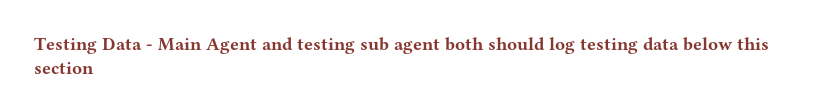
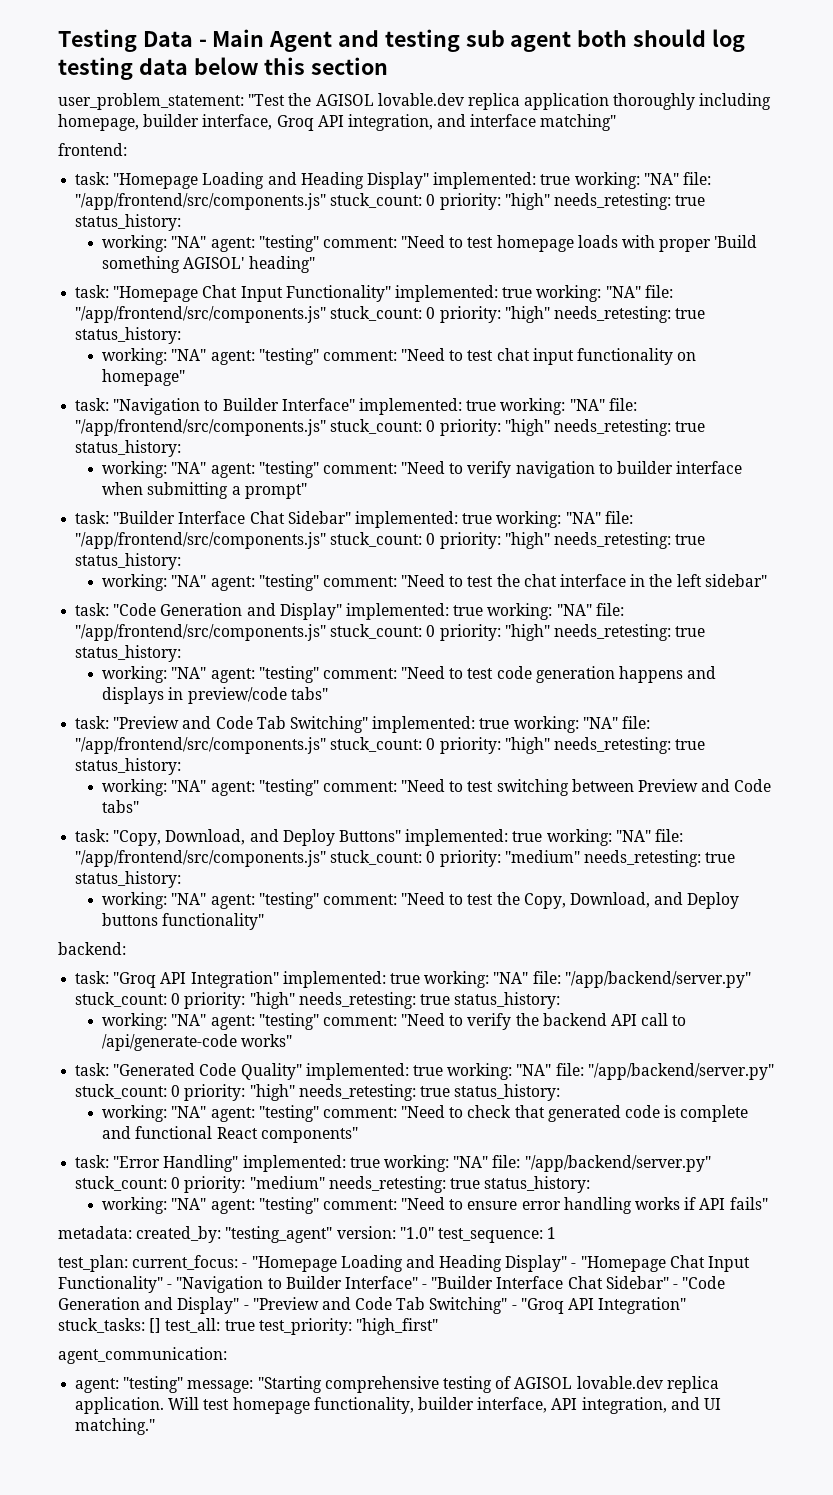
+ user_problem_statement: "Test the AGISOL lovable.dev replica application thoroughly including homepage, builder interface, Groq API integration, and interface matching"
+ frontend:
+ task: "Homepage Loading and Heading Display" implemented: true working: "NA" file: "/app/frontend/src/components.js" stuck_count: 0 priority: "high" needs_retesting: true status_history:
+ working: "NA" agent: "testing" comment: "Need to test homepage loads with proper 'Build something AGISOL' heading"
+ task: "Homepage Chat Input Functionality" implemented: true working: "NA" file: "/app/frontend/src/components.js" stuck_count: 0 priority: "high" needs_retesting: true status_history:
+ working: "NA" agent: "testing" comment: "Need to test chat input functionality on homepage"
+ task: "Navigation to Builder Interface" implemented: true working: "NA" file: "/app/frontend/src/components.js" stuck_count: 0 priority: "high" needs_retesting: true status_history:
+ working: "NA" agent: "testing" comment: "Need to verify navigation to builder interface when submitting a prompt"
+ task: "Builder Interface Chat Sidebar" implemented: true working: "NA" file: "/app/frontend/src/components.js" stuck_count: 0 priority: "high" needs_retesting: true status_history:
+ working: "NA" agent: "testing" comment: "Need to test the chat interface in the left sidebar"
+ task: "Code Generation and Display" implemented: true working: "NA" file: "/app/frontend/src/components.js" stuck_count: 0 priority: "high" needs_retesting: true status_history:
+ working: "NA" agent: "testing" comment: "Need to test code generation happens and displays in preview/code tabs"
+ task: "Preview and Code Tab Switching" implemented: true working: "NA" file: "/app/frontend/src/components.js" stuck_count: 0 priority: "high" needs_retesting: true status_history:
+ working: "NA" agent: "testing" comment: "Need to test switching between Preview and Code tabs"
+ task: "Copy, Download, and Deploy Buttons" implemented: true working: "NA" file: "/app/frontend/src/components.js" stuck_count: 0 priority: "medium" needs_retesting: true status_history:
+ working: "NA" agent: "testing" comment: "Need to test the Copy, Download, and Deploy buttons functionality"
+ backend:
+ task: "Groq API Integration" implemented: true working: "NA" file: "/app/backend/server.py" stuck_count: 0 priority: "high" needs_retesting: true status_history:
+ working: "NA" agent: "testing" comment: "Need to verify the backend API call to /api/generate-code works"
+ task: "Generated Code Quality" implemented: true working: "NA" file: "/app/backend/server.py" stuck_count: 0 priority: "high" needs_retesting: true status_history:
+ working: "NA" agent: "testing" comment: "Need to check that generated code is complete and functional React components"
+ task: "Error Handling" implemented: true working: "NA" file: "/app/backend/server.py" stuck_count: 0 priority: "medium" needs_retesting: true status_history:
+ working: "NA" agent: "testing" comment: "Need to ensure error handling works if API fails"
+ metadata: created_by: "testing_agent" version: "1.0" test_sequence: 1
+ test_plan: current_focus: - "Homepage Loading and Heading Display" - "Homepage Chat Input Functionality" - "Navigation to Builder Interface" - "Builder Interface Chat Sidebar" - "Code Generation and Display" - "Preview and Code Tab Switching" - "Groq API Integration" stuck_tasks: [] test_all: true test_priority: "high_first"
+ agent_communication:
+ agent: "testing" message: "Starting comprehensive testing of AGISOL lovable.dev replica application. Will test homepage functionality, builder interface, API integration, and UI matching."

